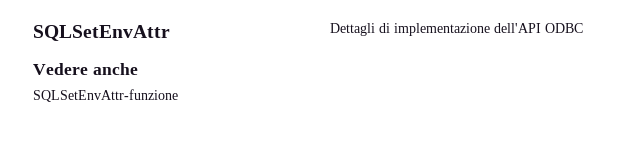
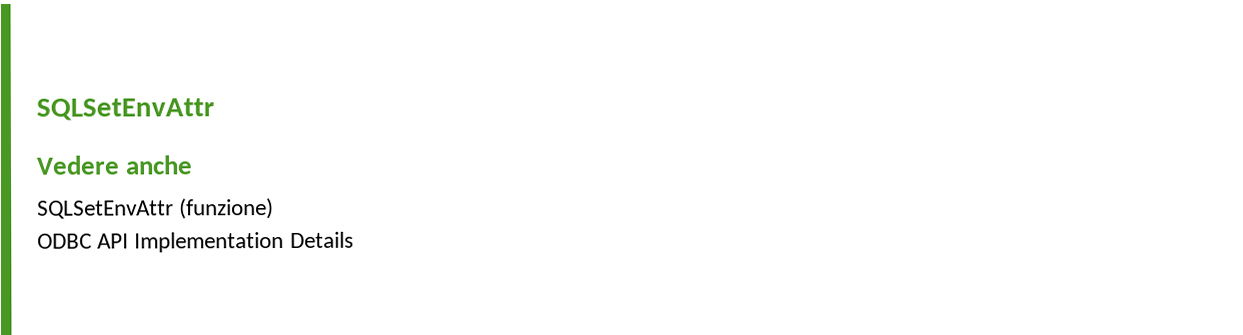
- SQLSetEnvAttr-funzione
- Dettagli di implementazione dell'API ODBC
+ SQLSetEnvAttr (funzione)
+ ODBC API Implementation Details

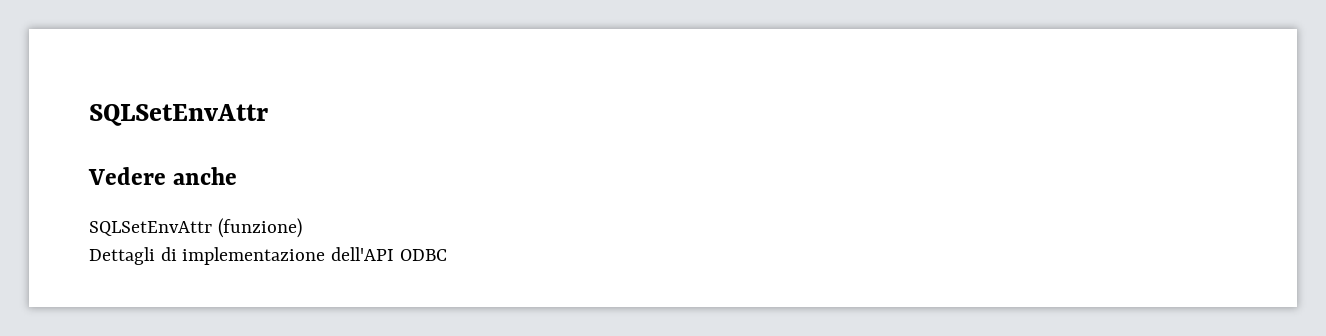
- ODBC API Implementation Details
+ Dettagli di implementazione dell'API ODBC

